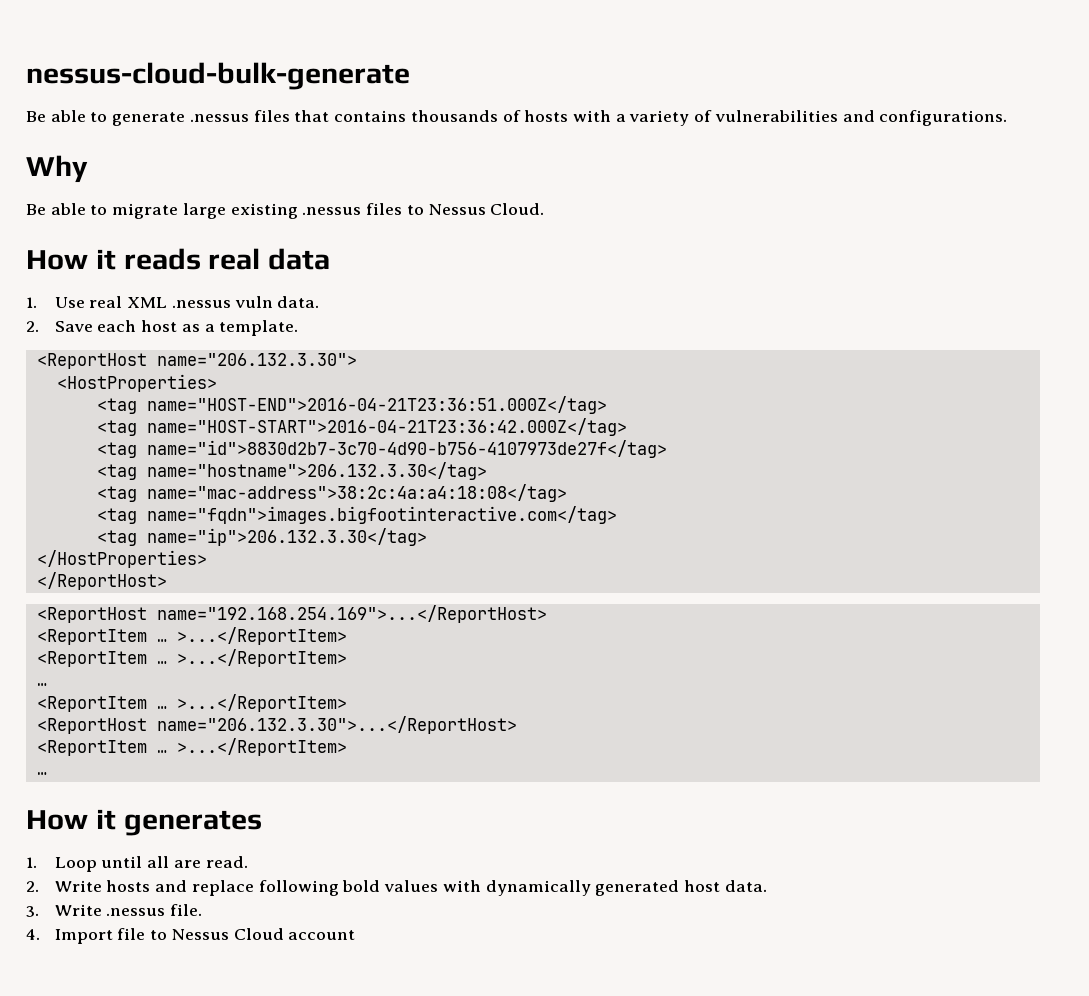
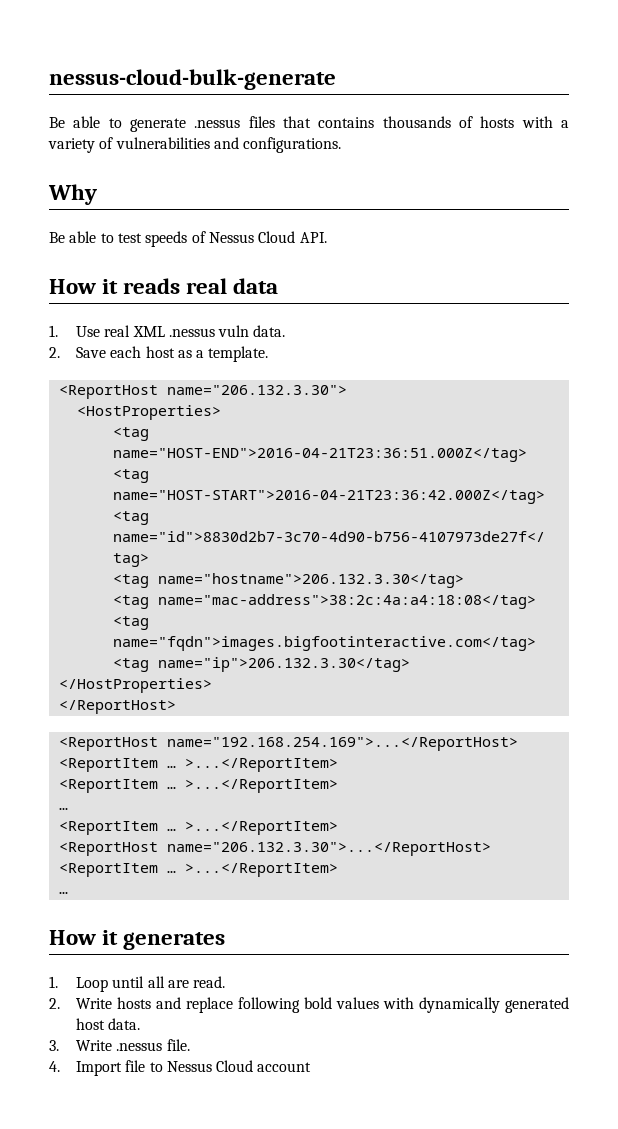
- Be able to migrate large existing .nessus files to Nessus Cloud.
+ Be able to test speeds of Nessus Cloud API.

